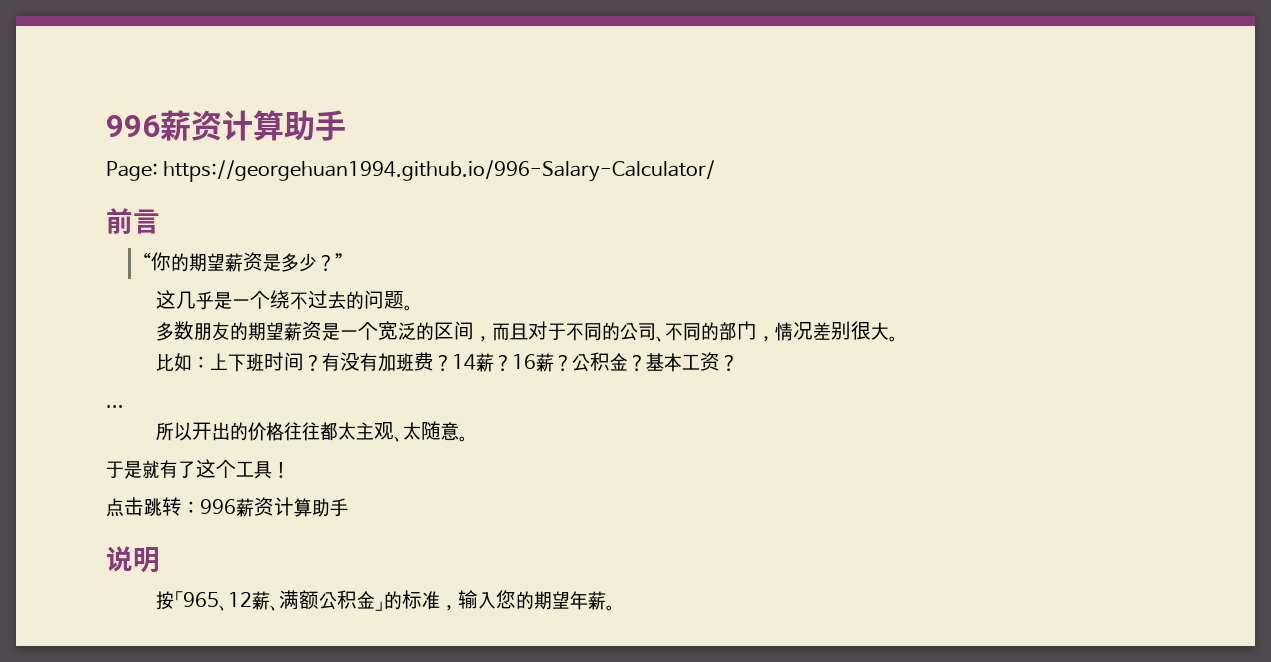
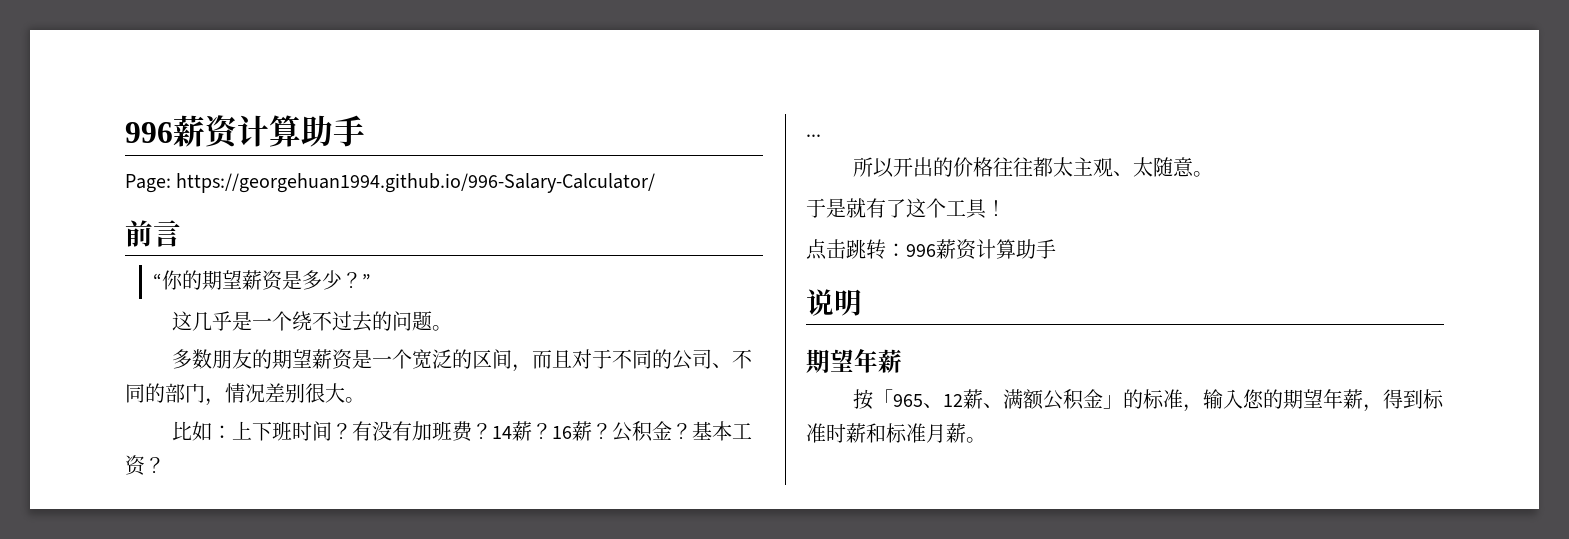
  说明
+ 期望年薪
- 按「965、12薪、满额公积金」的标准，输入您的期望年薪。
+ 按「965、12薪、满额公积金」的标准，输入您的期望年薪，得到标准时薪和标准月薪。

